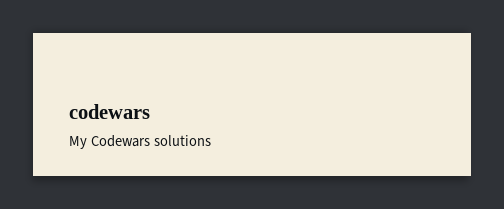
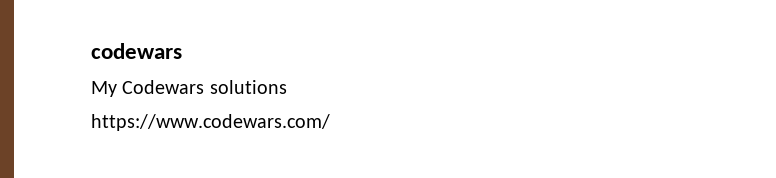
+ https://www.codewars.com/

